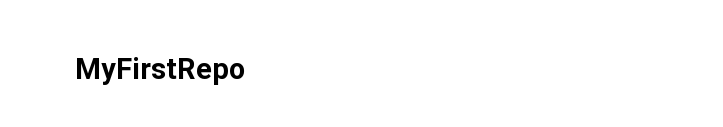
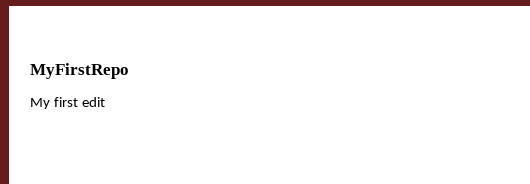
+ My first edit

